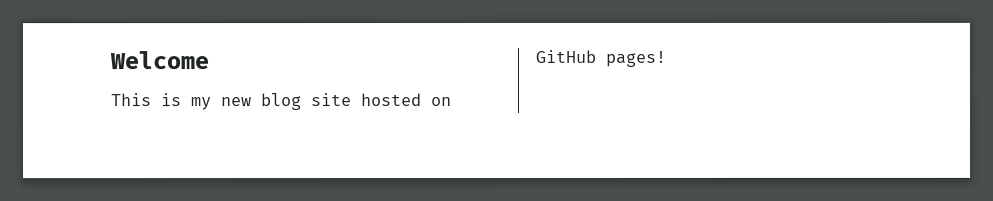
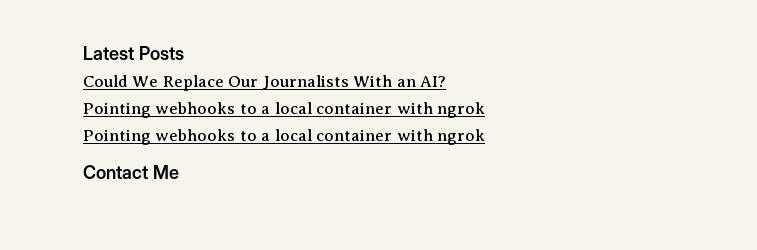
- Welcome
- This is my new blog site hosted on GitHub pages!
+ Latest Posts
+ Could We Replace Our Journalists With an AI?
+ Pointing webhooks to a local container with ngrok
+ Pointing webhooks to a local container with ngrok
+ Contact Me

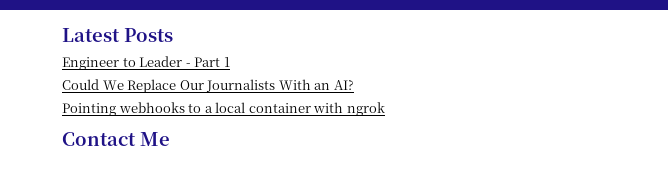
+ Engineer to Leader - Part 1
  Could We Replace Our Journalists With an AI?
- Pointing webhooks to a local container with ngrok

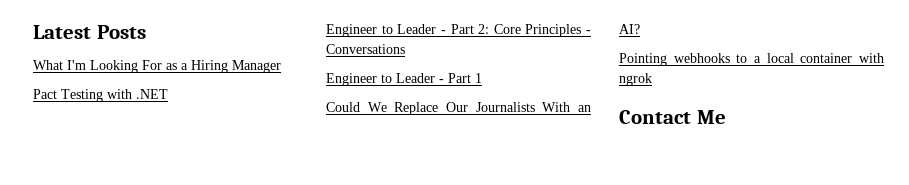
+ What I'm Looking For as a Hiring Manager
+ Pact Testing with .NET
+ Engineer to Leader - Part 2: Core Principles - Conversations

